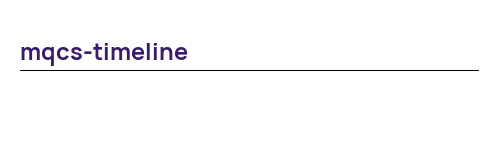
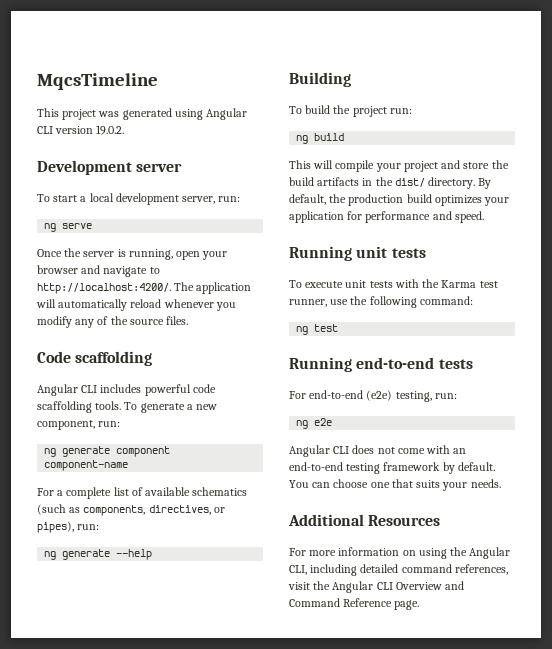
- mqcs-timeline
+ MqcsTimeline
+ This project was generated using Angular CLI version 19.0.2.
+ Development server
+ To start a local development server, run:
+ ng serve
+ Once the server is running, open your browser and navigate to http://localhost:4200/. The application will automatically reload whenever you modify any of the source files.
+ Code scaffolding
+ Angular CLI includes powerful code scaffolding tools. To generate a new component, run:
+ ng generate component component-name
+ For a complete list of available schematics (such as components, directives, or pipes), run:
+ ng generate --help
+ Building
+ To build the project run:
+ ng build
+ This will compile your project and store the build artifacts in the dist/ directory. By default, the production build optimizes your application for performance and speed.
+ Running unit tests
+ To execute unit tests with the Karma test runner, use the following command:
+ ng test
+ Running end-to-end tests
+ For end-to-end (e2e) testing, run:
+ ng e2e
+ Angular CLI does not come with an end-to-end testing framework by default. You can choose one that suits your needs.
+ Additional Resources
+ For more information on using the Angular CLI, including detailed command references, visit the Angular CLI Overview and Command Reference page.

